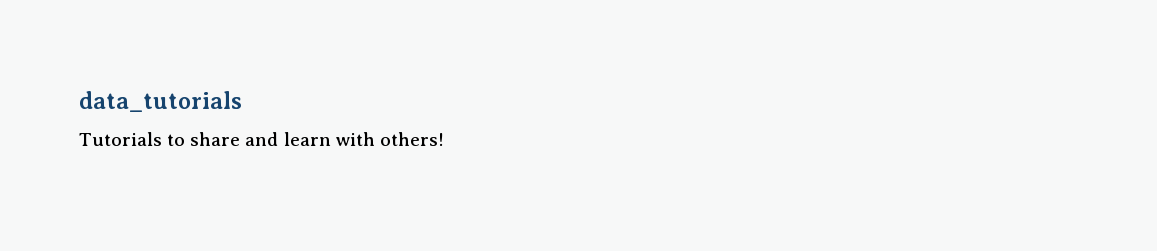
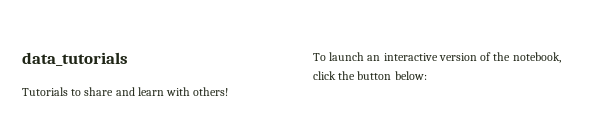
+ To launch an interactive version of the notebook, click the button below:

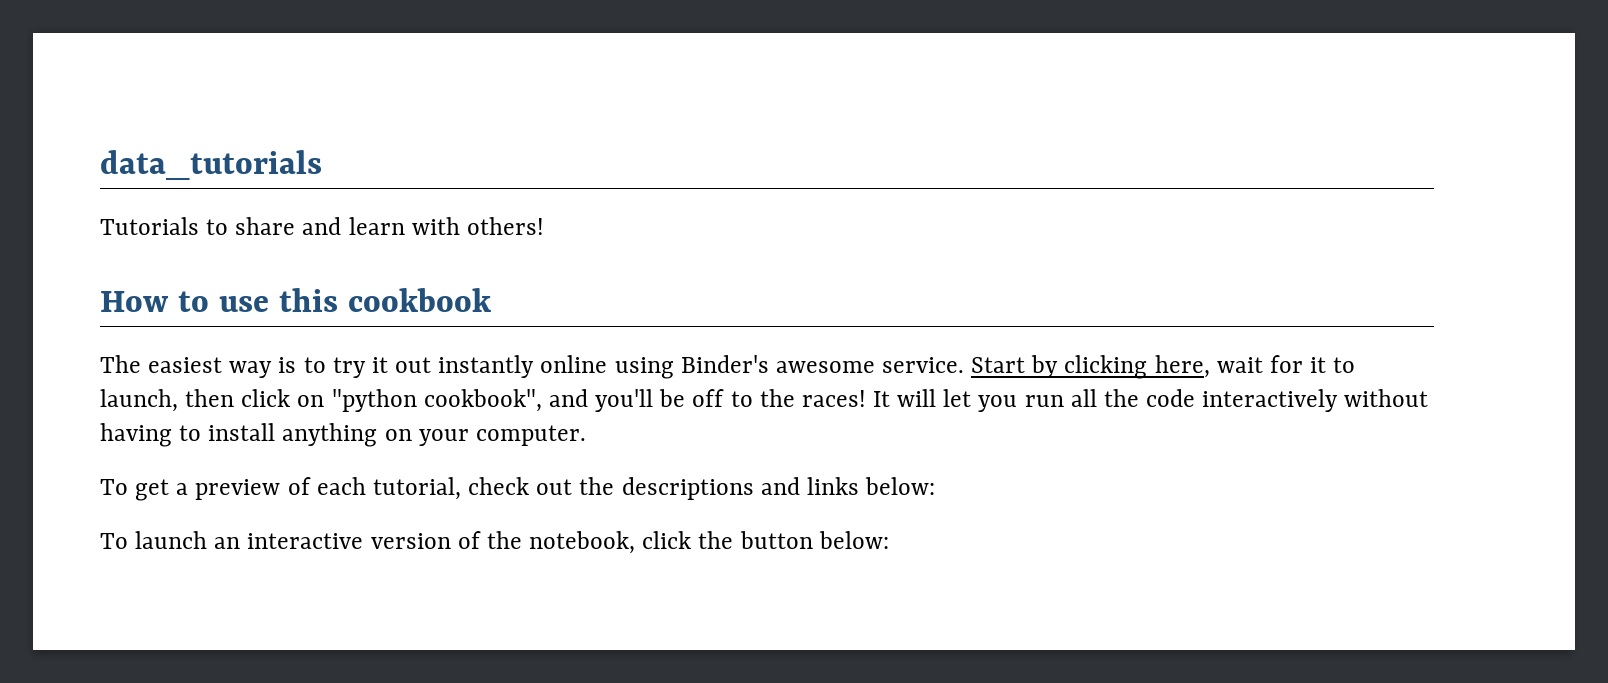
+ How to use this cookbook
+ The easiest way is to try it out instantly online using Binder's awesome service. Start by clicking here, wait for it to launch, then click on "python cookbook", and you'll be off to the races! It will let you run all the code interactively without having to install anything on your computer.
+ To get a preview of each tutorial, check out the descriptions and links below:

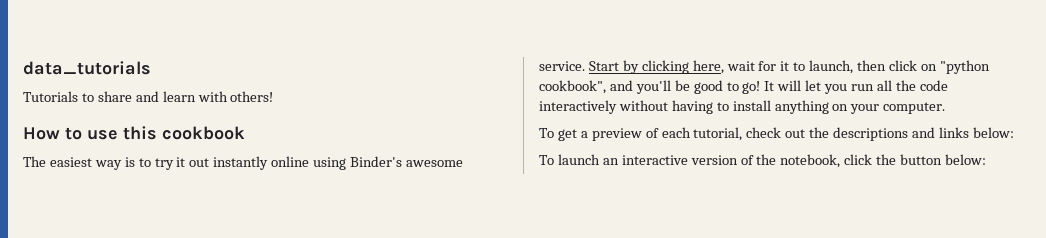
- Start by clicking here, wait for it to launch, then click on "python cookbook", and you'll be off to the races!
+ Start by clicking here, wait for it to launch, then click on "python cookbook", and you'll be good to go!

